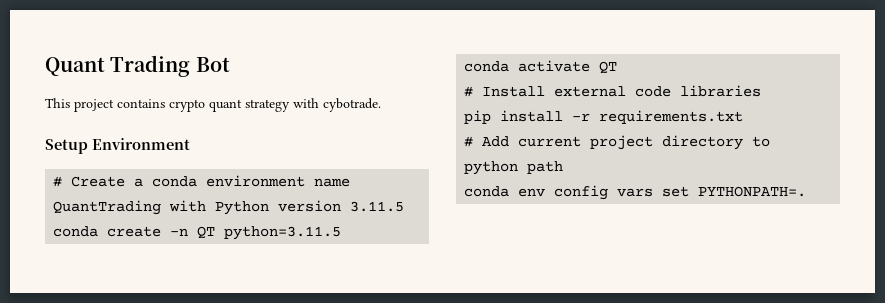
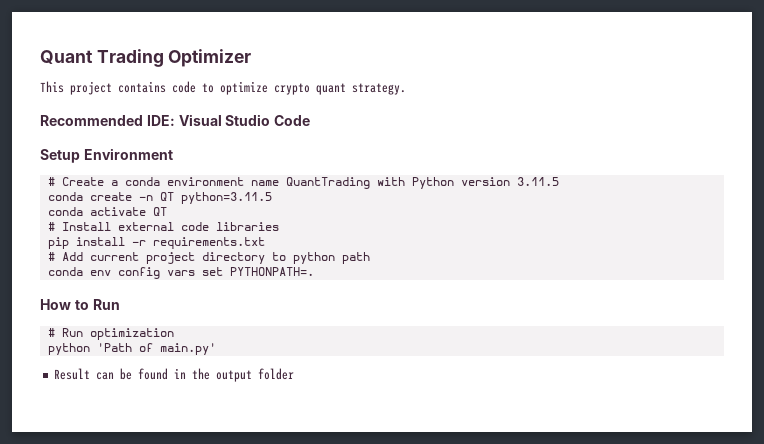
- Quant Trading Bot
+ Quant Trading Optimizer
- This project contains crypto quant strategy with cybotrade.
+ This project contains code to optimize crypto quant strategy.
+ Recommended IDE: Visual Studio Code
+ How to Run
+ # Run optimization
+ python 'Path of main.py'
+ Result can be found in the output folder

